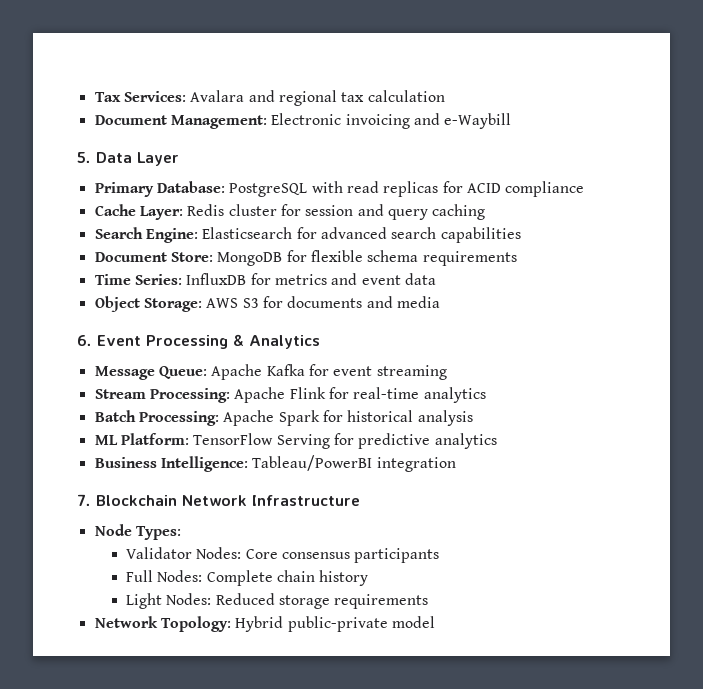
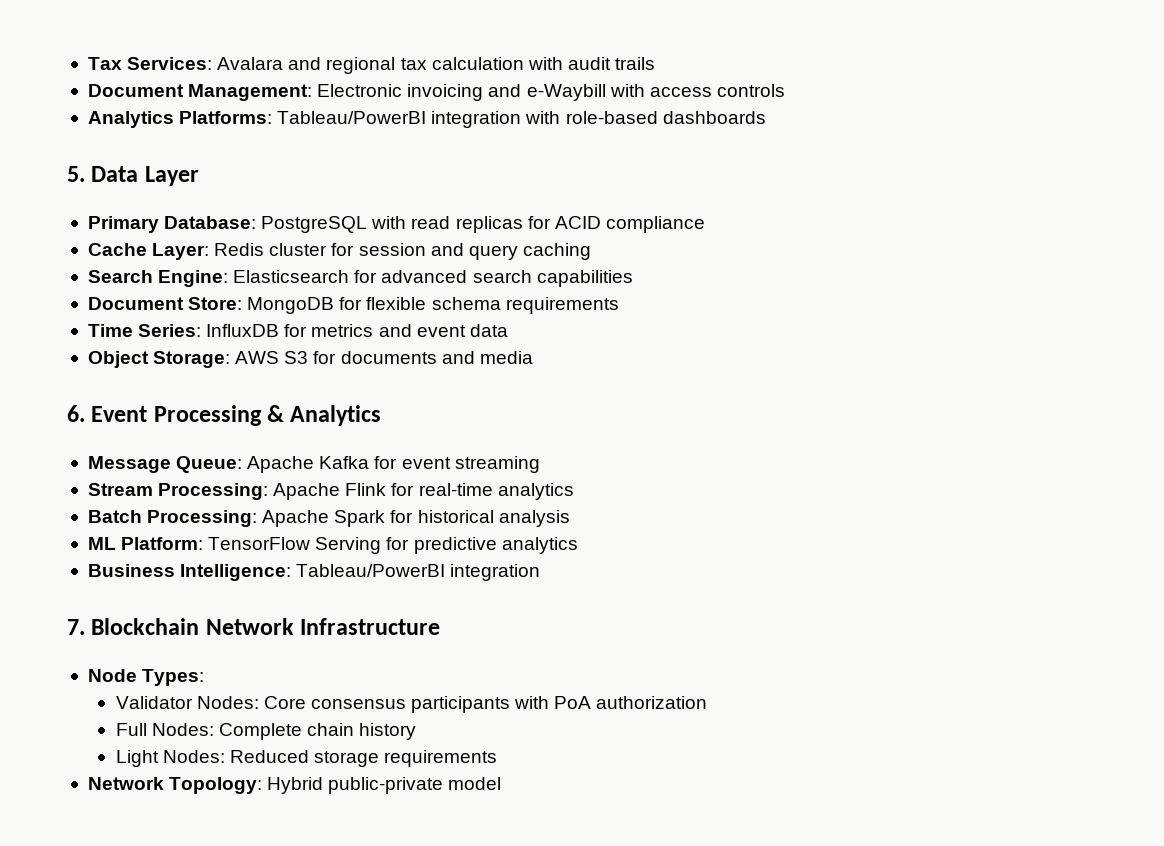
- Tax Services: Avalara and regional tax calculation
+ Tax Services: Avalara and regional tax calculation with audit trails
- Document Management: Electronic invoicing and e-Waybill
+ Document Management: Electronic invoicing and e-Waybill with access controls
+ Analytics Platforms: Tableau/PowerBI integration with role-based dashboards
- Validator Nodes: Core consensus participants
+ Validator Nodes: Core consensus participants with PoA authorization

